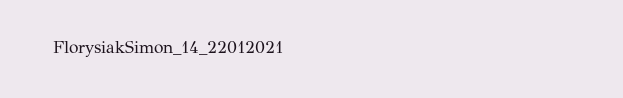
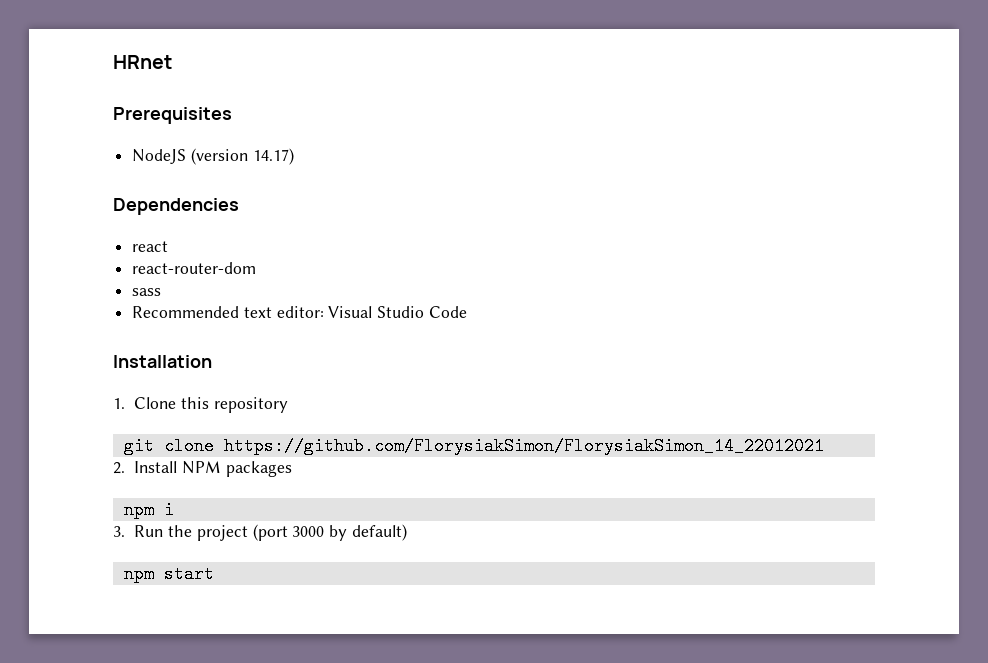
- FlorysiakSimon_14_22012021
+ HRnet
+ Prerequisites
+ NodeJS (version 14.17)
+ Dependencies
+ react
+ react-router-dom
+ sass
+ Recommended text editor: Visual Studio Code
+ Installation
+ 1. Clone this repository
+ git clone https://github.com/FlorysiakSimon/FlorysiakSimon_14_22012021
+ 2. Install NPM packages
+ npm i
+ 3. Run the project (port 3000 by default)
+ npm start

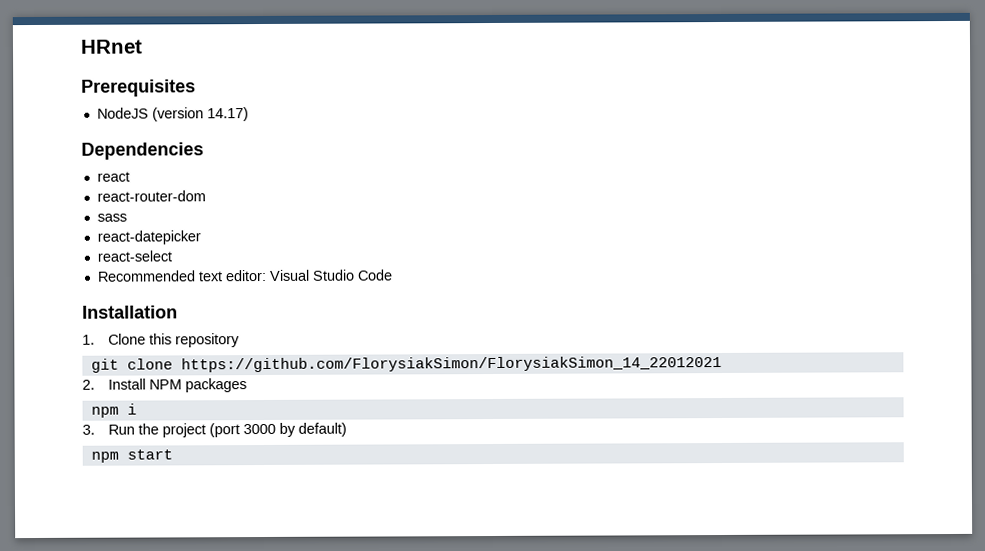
+ react-datepicker
+ react-select

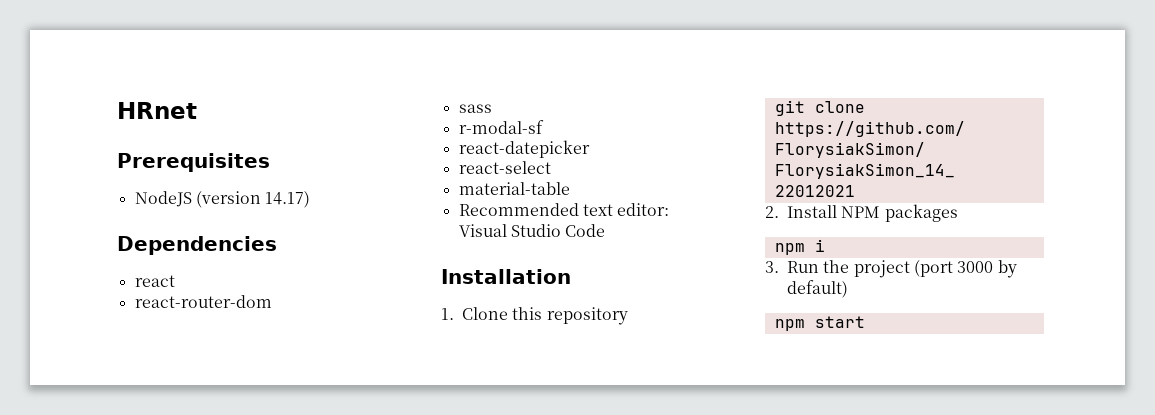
+ r-modal-sf
+ material-table

